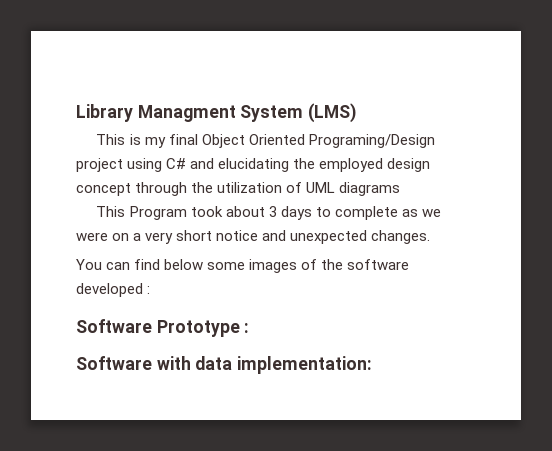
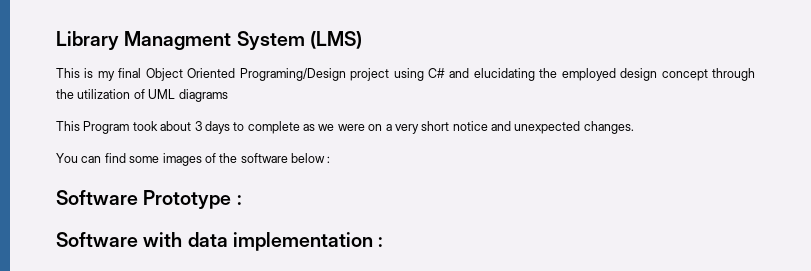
- You can find below some images of the software developed :
+ You can find some images of the software below :
- Software with data implementation:
+ Software with data implementation :

